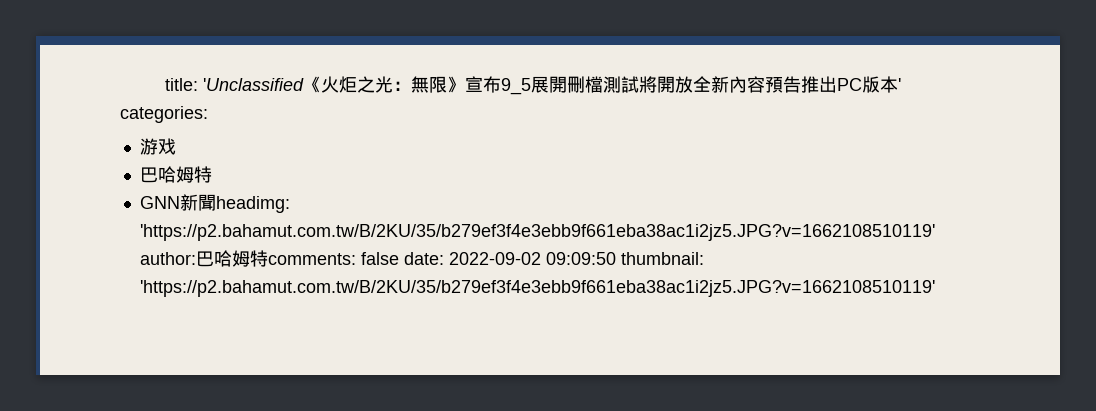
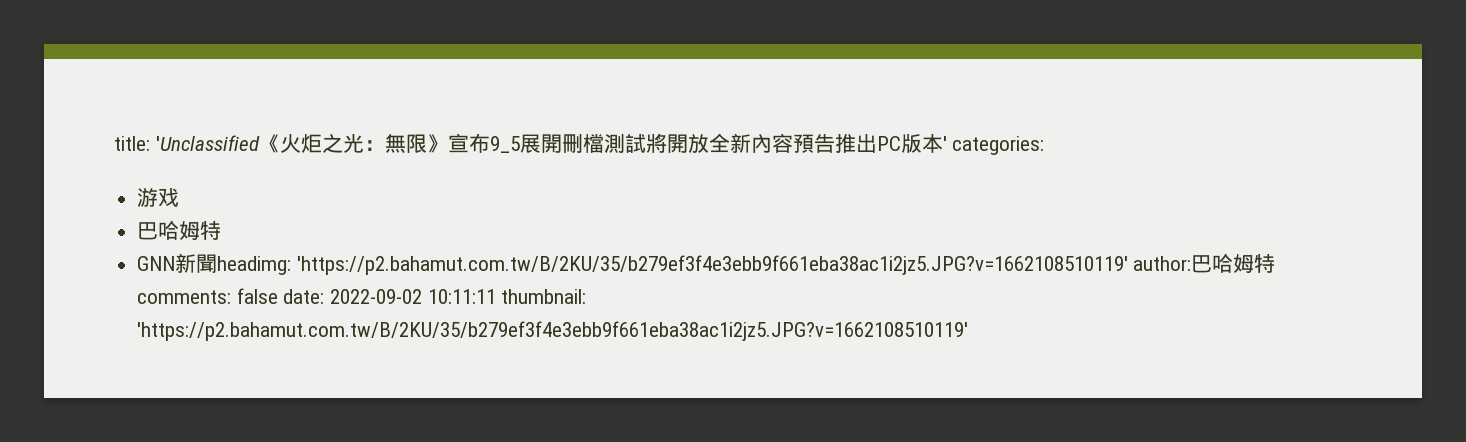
- GNN新聞headimg: 'https://p2.bahamut.com.tw/B/2KU/35/b279ef3f4e3ebb9f661eba38ac1i2jz5.JPG?v=1662108510119' author:巴哈姆特comments: false date: 2022-09-02 09:09:50 thumbnail: 'https://p2.bahamut.com.tw/B/2KU/35/b279ef3f4e3ebb9f661eba38ac1i2jz5.JPG?v=1662108510119'
+ GNN新聞headimg: 'https://p2.bahamut.com.tw/B/2KU/35/b279ef3f4e3ebb9f661eba38ac1i2jz5.JPG?v=1662108510119' author:巴哈姆特comments: false date: 2022-09-02 10:11:11 thumbnail: 'https://p2.bahamut.com.tw/B/2KU/35/b279ef3f4e3ebb9f661eba38ac1i2jz5.JPG?v=1662108510119'

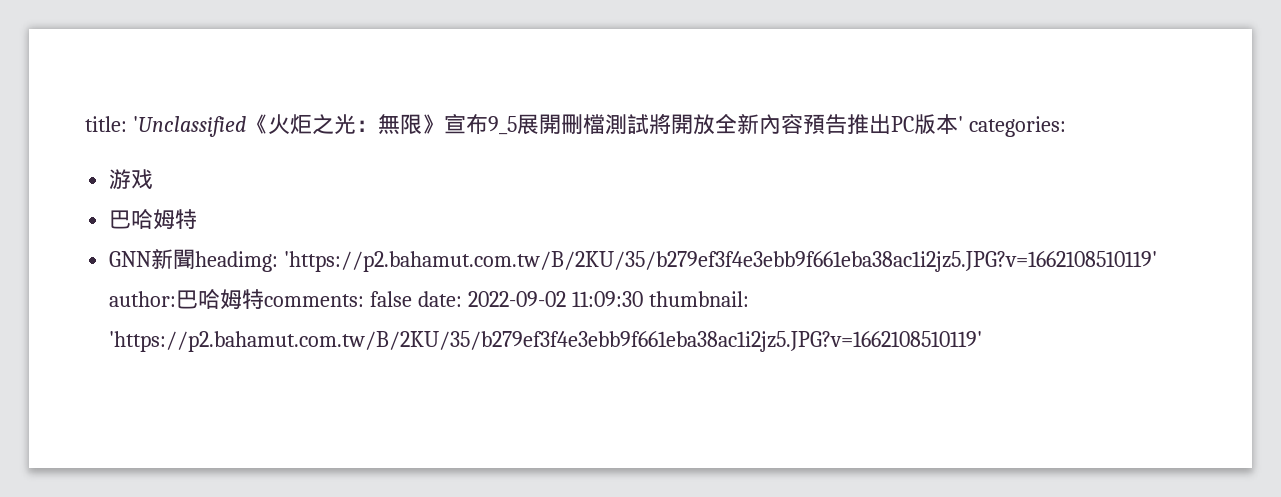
- GNN新聞headimg: 'https://p2.bahamut.com.tw/B/2KU/35/b279ef3f4e3ebb9f661eba38ac1i2jz5.JPG?v=1662108510119' author:巴哈姆特comments: false date: 2022-09-02 10:11:11 thumbnail: 'https://p2.bahamut.com.tw/B/2KU/35/b279ef3f4e3ebb9f661eba38ac1i2jz5.JPG?v=1662108510119'
+ GNN新聞headimg: 'https://p2.bahamut.com.tw/B/2KU/35/b279ef3f4e3ebb9f661eba38ac1i2jz5.JPG?v=1662108510119' author:巴哈姆特comments: false date: 2022-09-02 11:09:30 thumbnail: 'https://p2.bahamut.com.tw/B/2KU/35/b279ef3f4e3ebb9f661eba38ac1i2jz5.JPG?v=1662108510119'

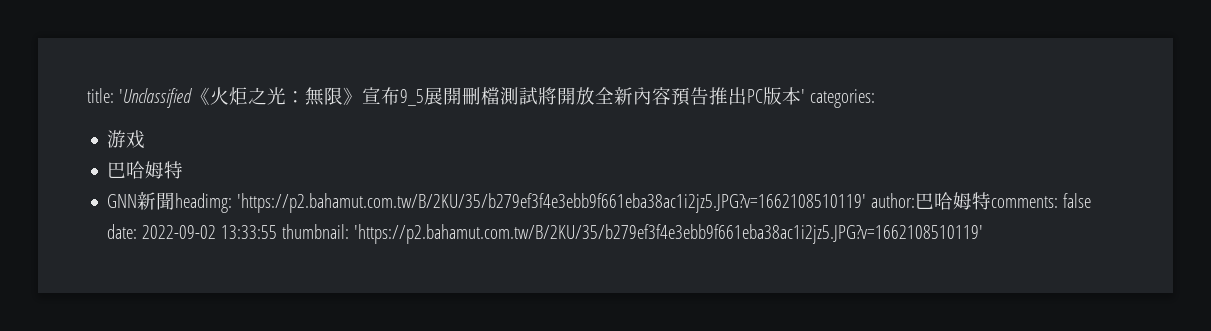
- GNN新聞headimg: 'https://p2.bahamut.com.tw/B/2KU/35/b279ef3f4e3ebb9f661eba38ac1i2jz5.JPG?v=1662108510119' author:巴哈姆特comments: false date: 2022-09-02 11:09:30 thumbnail: 'https://p2.bahamut.com.tw/B/2KU/35/b279ef3f4e3ebb9f661eba38ac1i2jz5.JPG?v=1662108510119'
+ GNN新聞headimg: 'https://p2.bahamut.com.tw/B/2KU/35/b279ef3f4e3ebb9f661eba38ac1i2jz5.JPG?v=1662108510119' author:巴哈姆特comments: false date: 2022-09-02 13:33:55 thumbnail: 'https://p2.bahamut.com.tw/B/2KU/35/b279ef3f4e3ebb9f661eba38ac1i2jz5.JPG?v=1662108510119'

